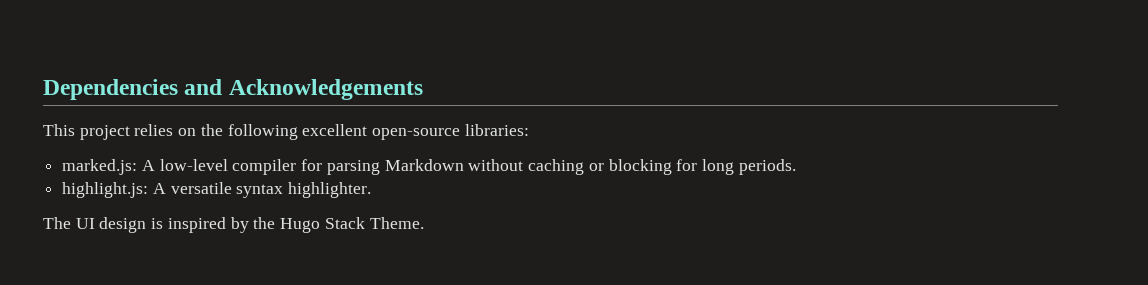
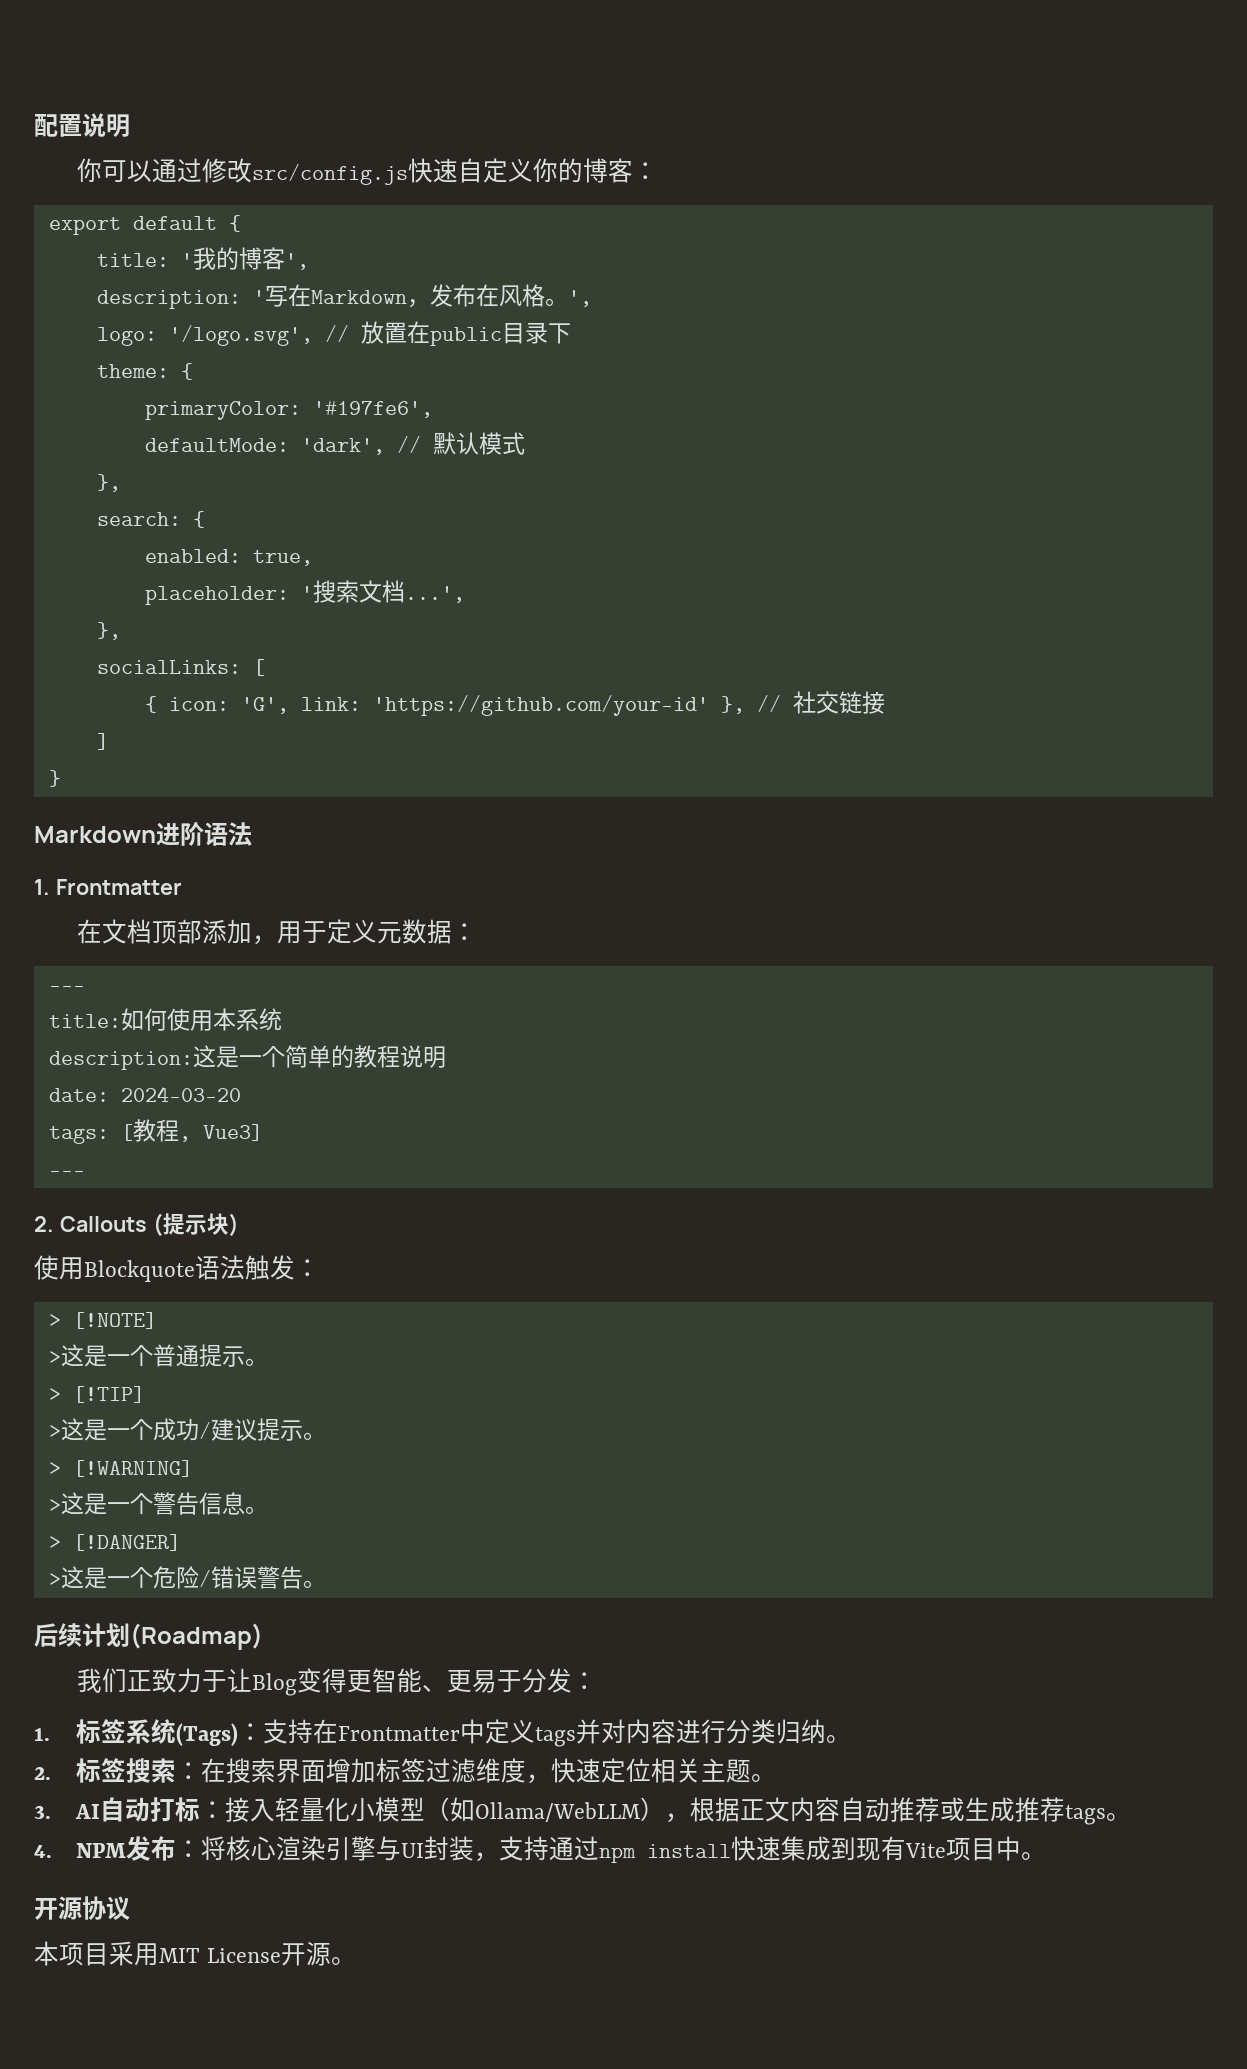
- Dependencies and Acknowledgements
- This project relies on the following excellent open-source libraries:
- marked.js: A low-level compiler for parsing Markdown without caching or blocking for long periods.
- highlight.js: A versatile syntax highlighter.
- The UI design is inspired by the Hugo Stack Theme.
+ 配置说明
+ 你可以通过修改src/config.js快速自定义你的博客：
+ export default {
+ title: '我的博客',
+ description: '写在Markdown，发布在风格。',
+ logo: '/logo.svg', // 放置在public目录下
+ theme: {
+ primaryColor: '#197fe6',
+ defaultMode: 'dark', // 默认模式
+ },
+ search: {
+ enabled: true,
+ placeholder: '搜索文档...',
+ },
+ socialLinks: [
+ { icon: 'G', link: 'https://github.com/your-id' }, // 社交链接
+ ]
+ }
+ Markdown进阶语法
+ 1. Frontmatter
+ 在文档顶部添加，用于定义元数据：
+ ---
+ title:如何使用本系统
+ description:这是一个简单的教程说明
+ date: 2024-03-20
+ tags: [教程, Vue3]
+ ---
+ 2. Callouts (提示块)
+ 使用Blockquote语法触发：
+ > [!NOTE]
+ >这是一个普通提示。
+ > [!TIP]
+ >这是一个成功/建议提示。
+ > [!WARNING]
+ >这是一个警告信息。
+ > [!DANGER]
+ >这是一个危险/错误警告。
+ 后续计划(Roadmap)
+ 我们正致力于让Blog变得更智能、更易于分发：
+ 1.标签系统(Tags)：支持在Frontmatter中定义tags并对内容进行分类归纳。
+ 2.标签搜索：在搜索界面增加标签过滤维度，快速定位相关主题。
+ 3. AI自动打标：接入轻量化小模型（如Ollama/WebLLM），根据正文内容自动推荐或生成推荐tags。
+ 4. NPM发布：将核心渲染引擎与UI封装，支持通过npm install快速集成到现有Vite项目中。
+ 开源协议
+ 本项目采用MIT License开源。

